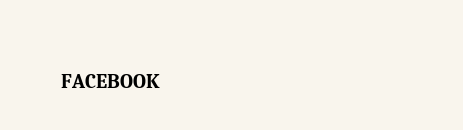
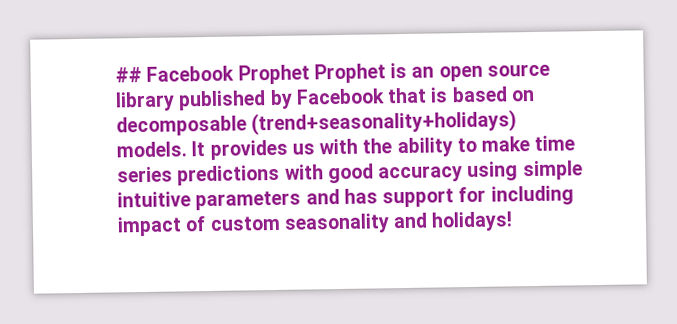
- FACEBOOK
+ ## Facebook Prophet Prophet is an open source library published by Facebook that is based on decomposable (trend+seasonality+holidays) models. It provides us with the ability to make time series predictions with good accuracy using simple intuitive parameters and has support for including impact of custom seasonality and holidays!

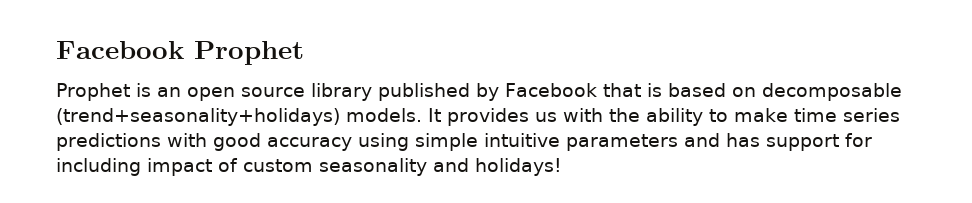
- ## Facebook Prophet Prophet is an open source library published by Facebook that is based on decomposable (trend+seasonality+holidays) models.
+ Facebook Prophet
+ Prophet is an open source library published by Facebook that is based on decomposable (trend+seasonality+holidays) models.

